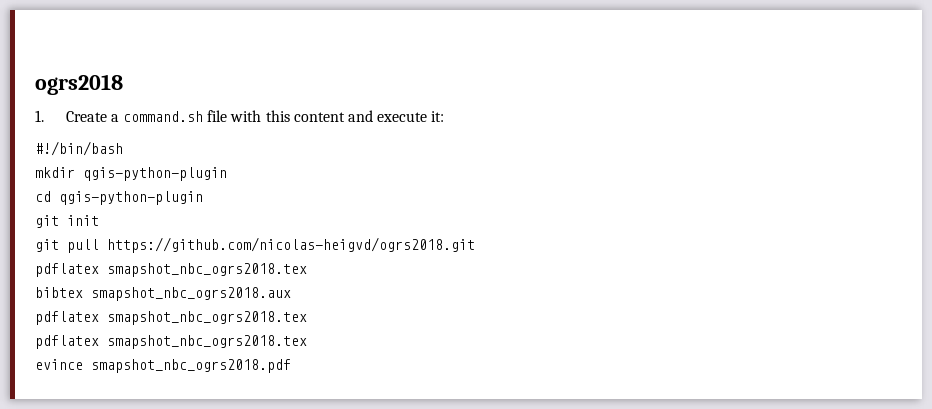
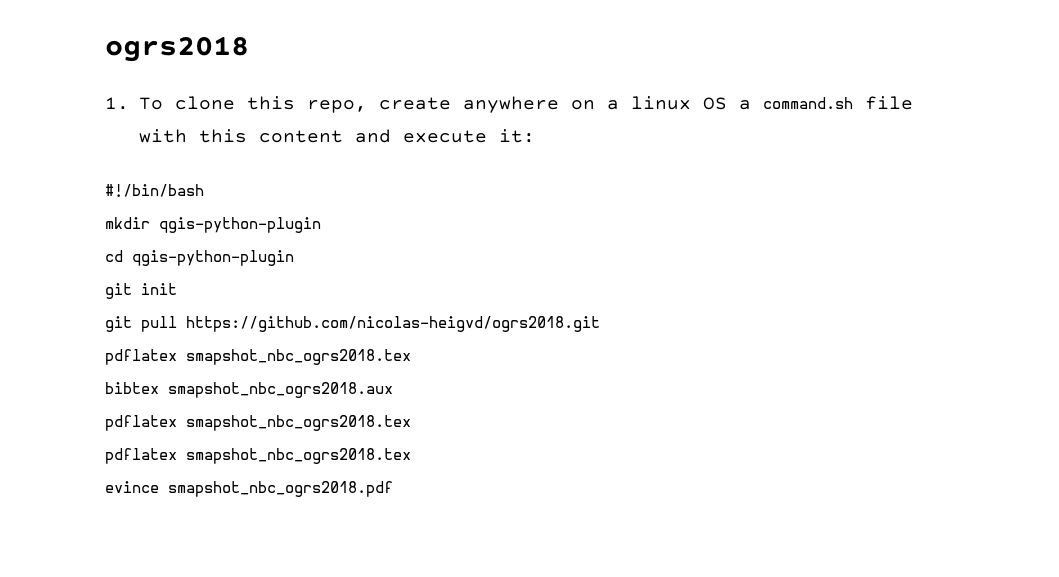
- 1. Create a command.sh file with this content and execute it:
+ 1. To clone this repo, create anywhere on a linux OS a command.sh file with this content and execute it:

